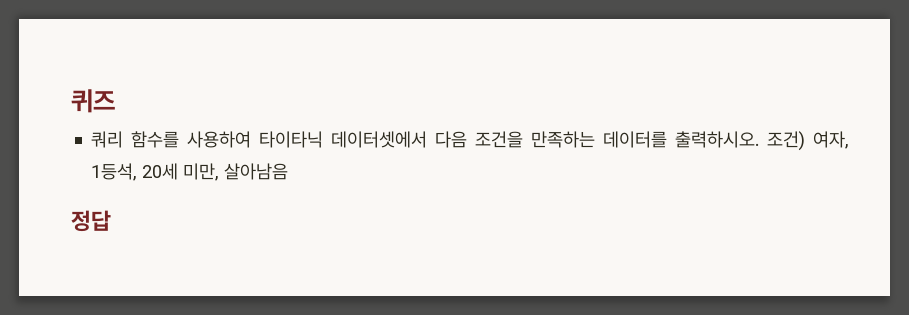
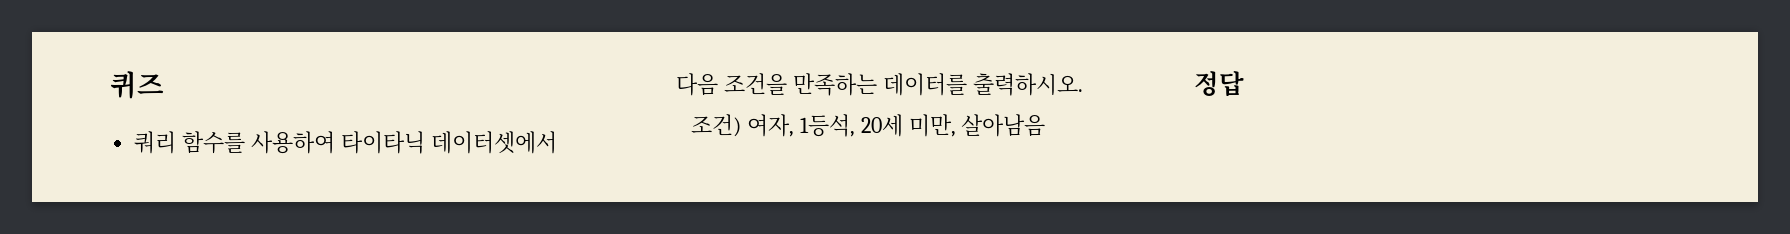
- 쿼리 함수를 사용하여 타이타닉 데이터셋에서 다음 조건을 만족하는 데이터를 출력하시오. 조건) 여자, 1등석, 20세 미만, 살아남음
+ 쿼리 함수를 사용하여 타이타닉 데이터셋에서 다음 조건을 만족하는 데이터를 출력하시오.
+ 조건) 여자, 1등석, 20세 미만, 살아남음

